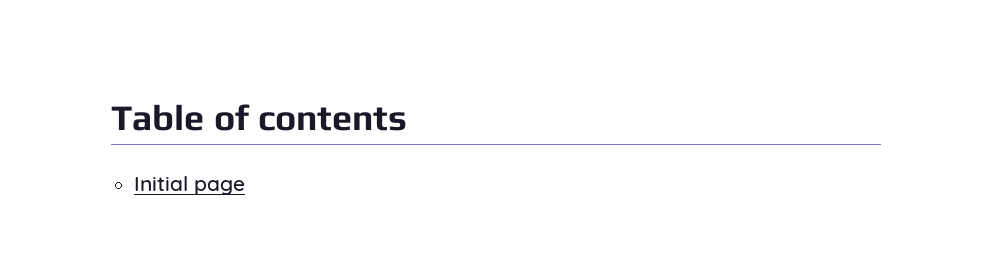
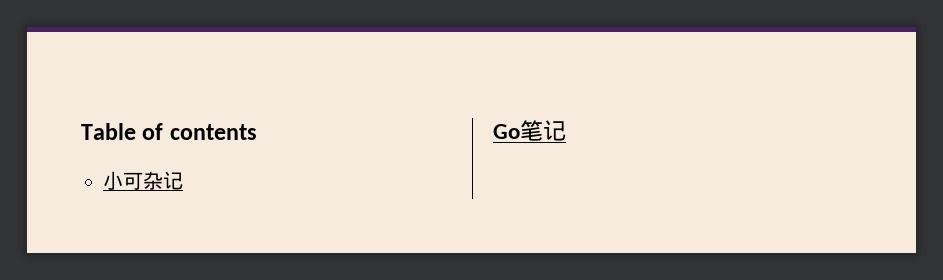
- Initial page
+ 小可杂记
+ Go笔记

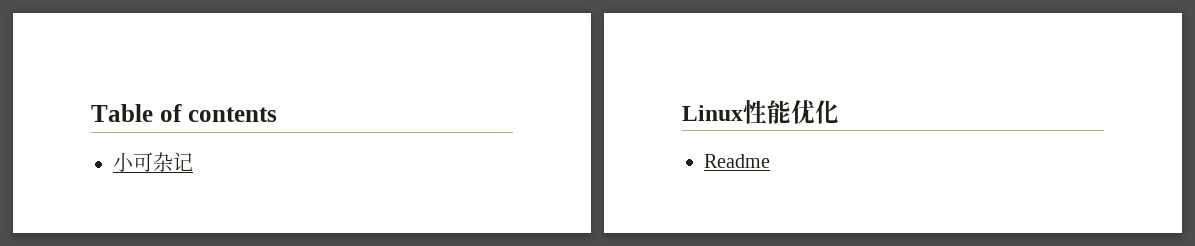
- Go笔记
+ Linux性能优化
+ Readme

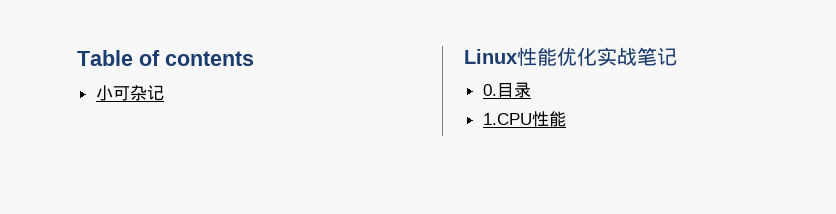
- Linux性能优化
- Readme
+ Linux性能优化实战笔记
+ 0.目录
+ 1.CPU性能

